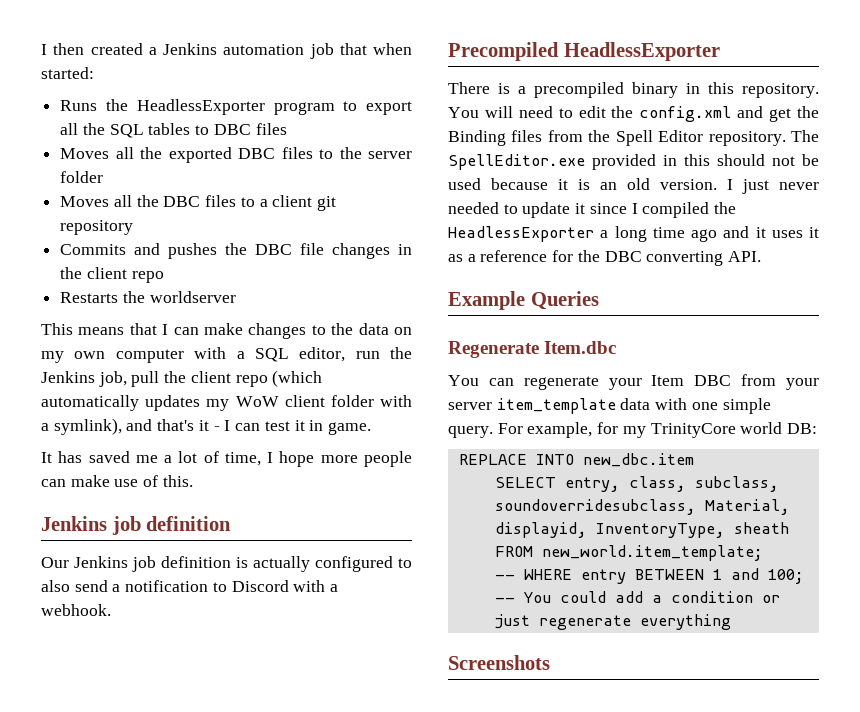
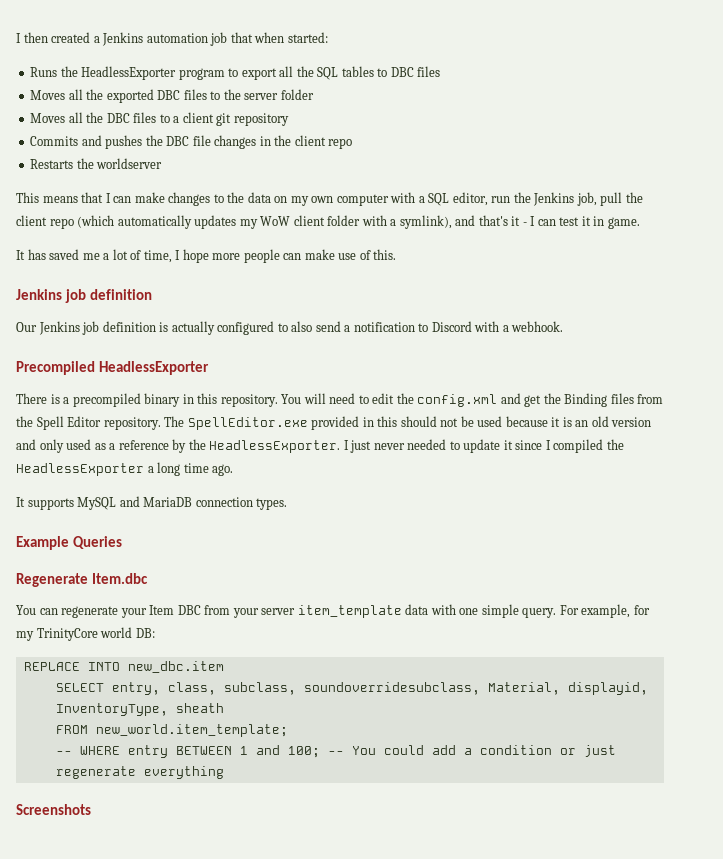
- The SpellEditor.exe provided in this should not be used because it is an old version.
+ The SpellEditor.exe provided in this should not be used because it is an old version and only used as a reference by the HeadlessExporter.
- I just never needed to update it since I compiled the HeadlessExporter a long time ago and it uses it as a reference for the DBC converting API.
+ I just never needed to update it since I compiled the HeadlessExporter a long time ago.
+ It supports MySQL and MariaDB connection types.

